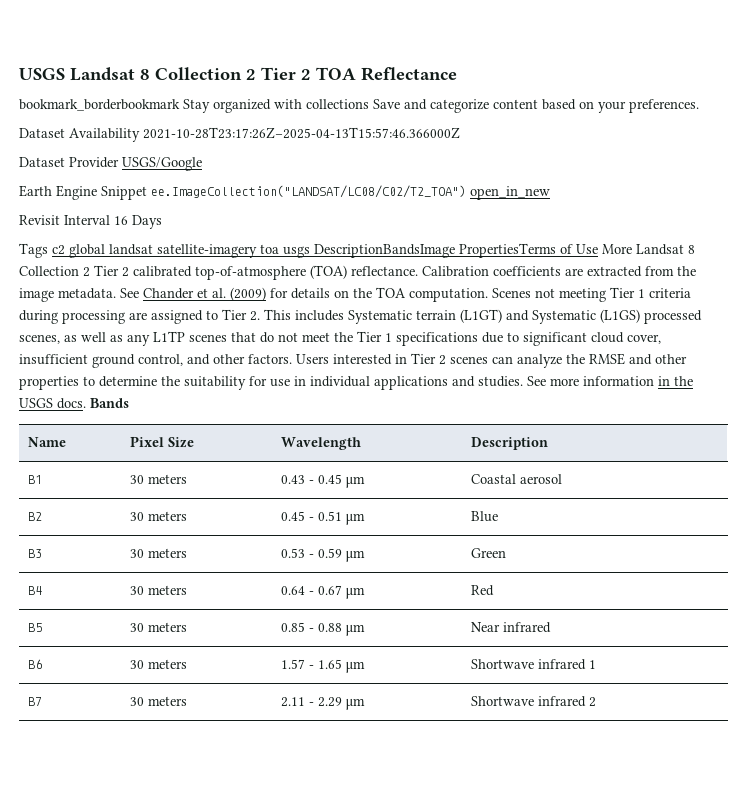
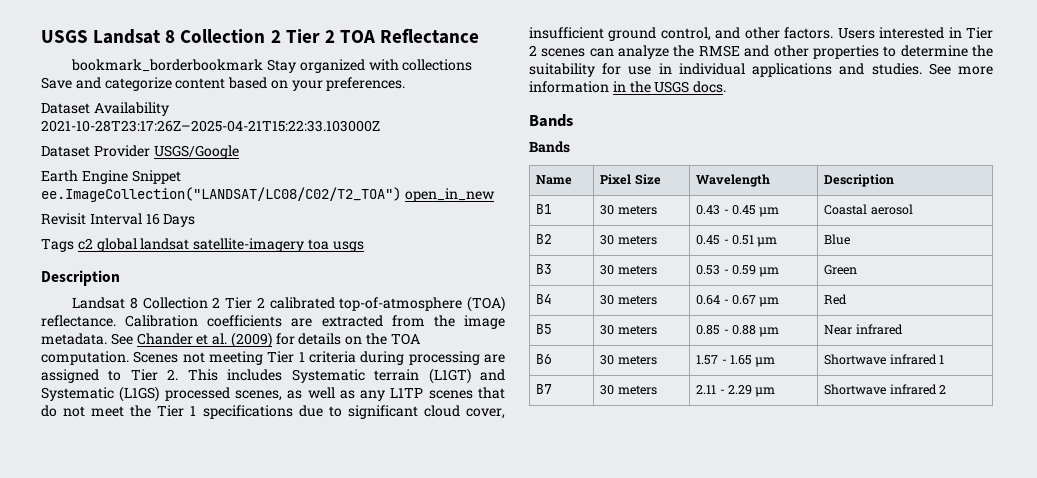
- Dataset Availability 2021-10-28T23:17:26Z–2025-04-13T15:57:46.366000Z
+ Dataset Availability 2021-10-28T23:17:26Z–2025-04-21T15:22:33.103000Z
- Tags c2 global landsat satellite-imagery toa usgs DescriptionBandsImage PropertiesTerms of Use More Landsat 8 Collection 2 Tier 2 calibrated top-of-atmosphere (TOA) reflectance.
+ Tags c2 global landsat satellite-imagery toa usgs
+ Description
+ Landsat 8 Collection 2 Tier 2 calibrated top-of-atmosphere (TOA) reflectance.
- See more information in the USGS docs. Bands
+ See more information in the USGS docs.
+ Bands
+ Bands

